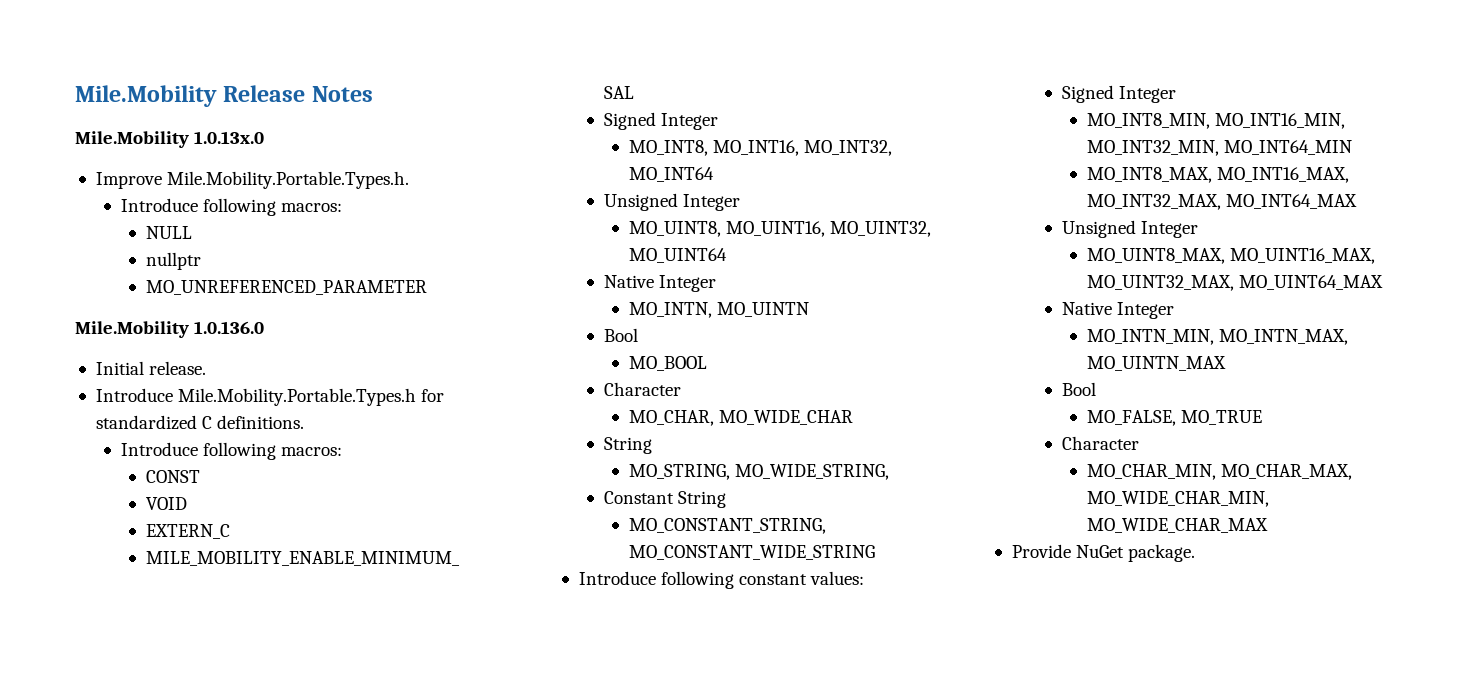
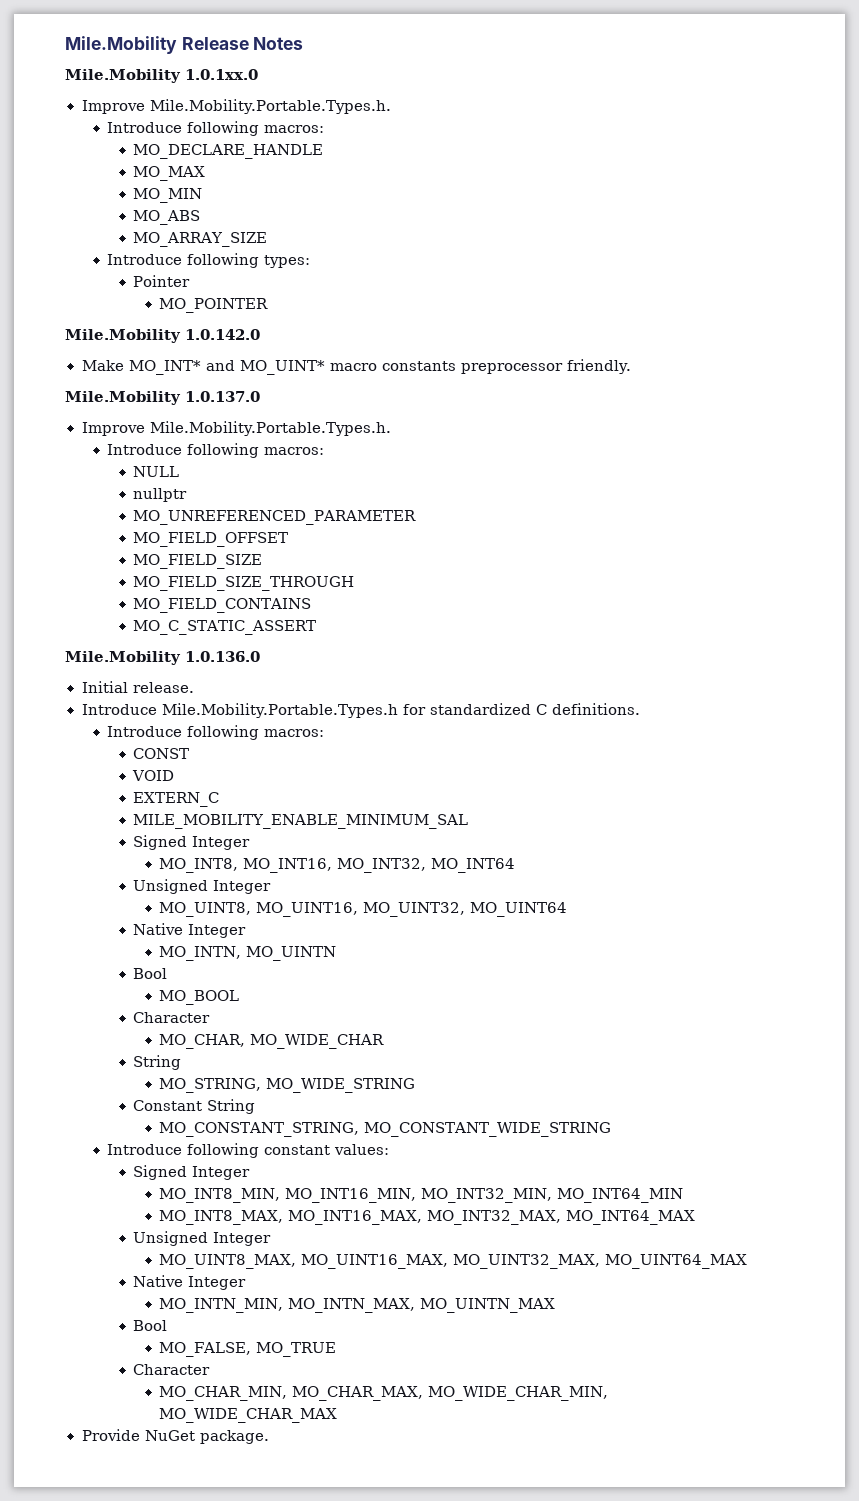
- Mile.Mobility 1.0.13x.0
+ Mile.Mobility 1.0.1xx.0
+ Improve Mile.Mobility.Portable.Types.h.
+ Introduce following macros:
+ MO_DECLARE_HANDLE
+ MO_MAX
+ MO_MIN
+ MO_ABS
+ MO_ARRAY_SIZE
+ Introduce following types:
+ Pointer
+ MO_POINTER
+ Mile.Mobility 1.0.142.0
+ Make MO_INT* and MO_UINT* macro constants preprocessor friendly.
+ Mile.Mobility 1.0.137.0
+ MO_FIELD_OFFSET
+ MO_FIELD_SIZE
+ MO_FIELD_SIZE_THROUGH
+ MO_FIELD_CONTAINS
+ MO_C_STATIC_ASSERT
- MO_STRING, MO_WIDE_STRING,
+ MO_STRING, MO_WIDE_STRING

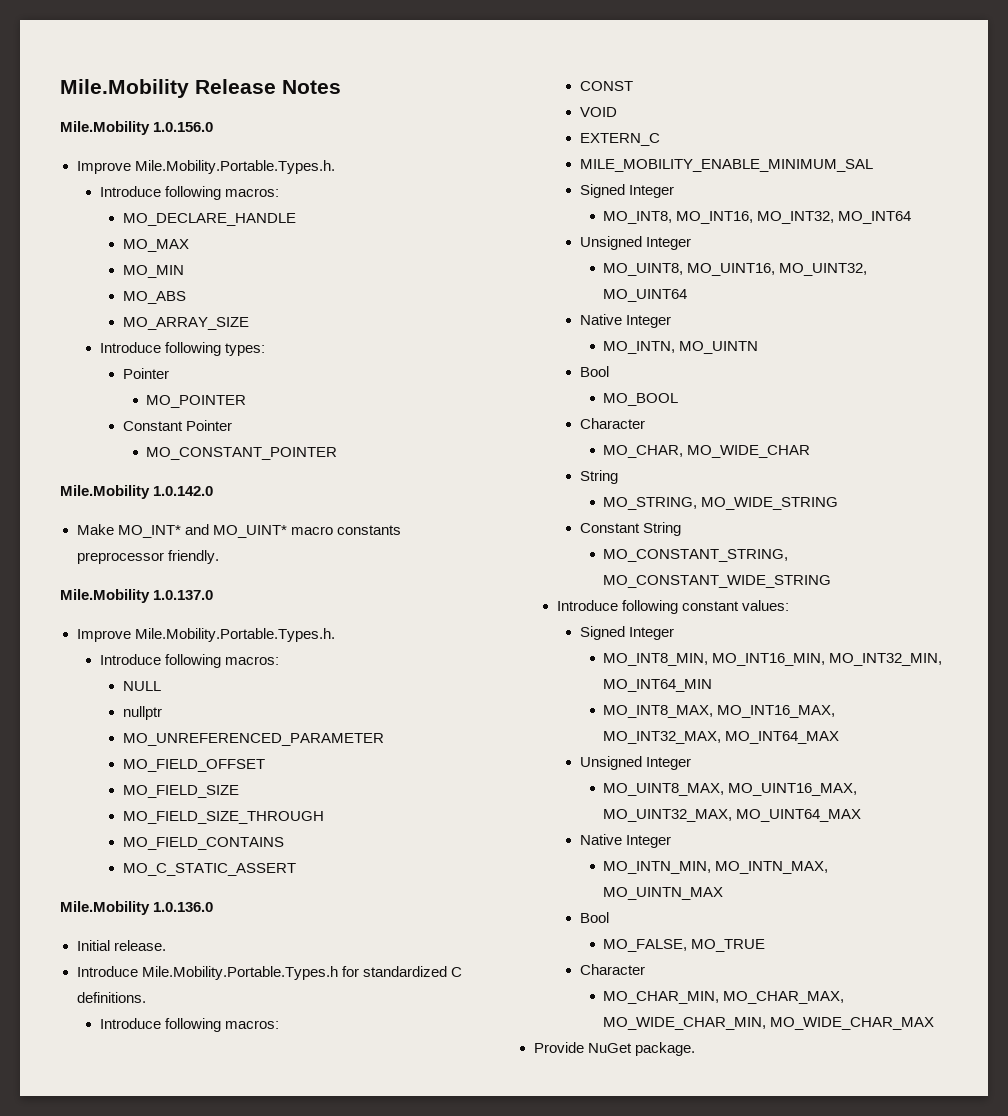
- Mile.Mobility 1.0.1xx.0
+ Mile.Mobility 1.0.156.0
+ Constant Pointer
+ MO_CONSTANT_POINTER

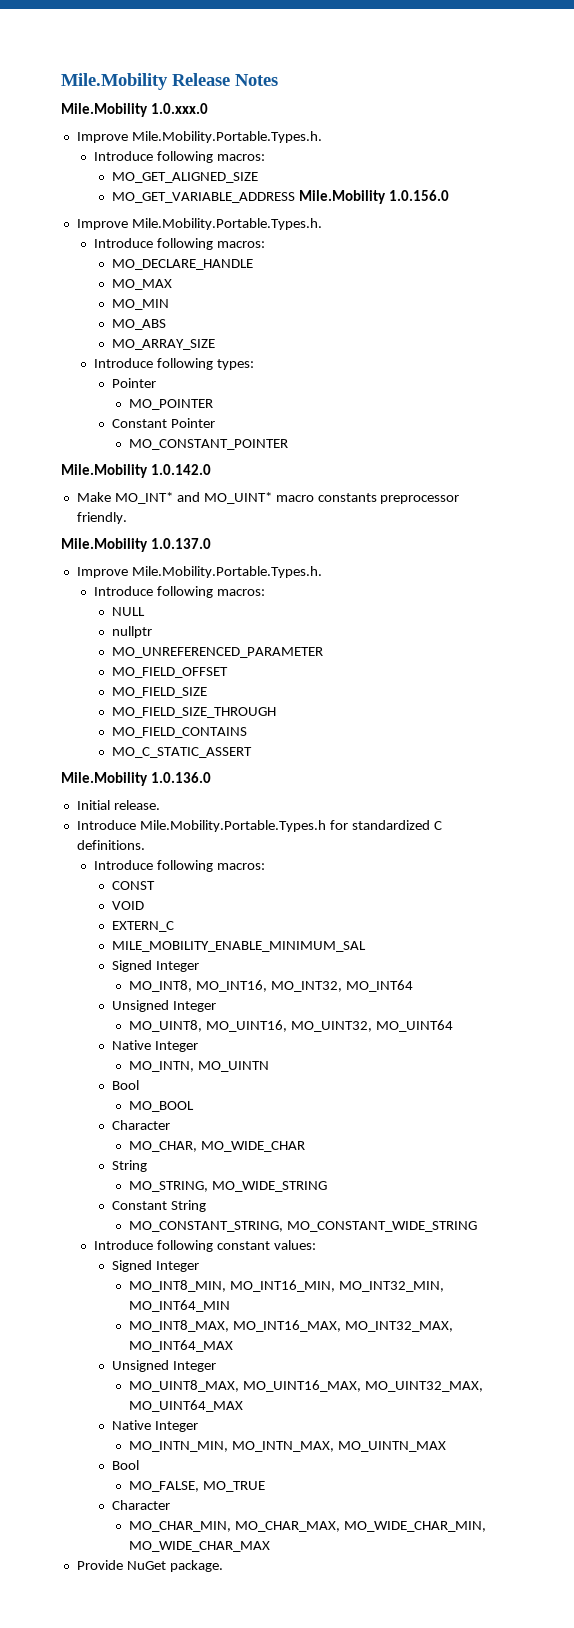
- Mile.Mobility 1.0.156.0
+ Mile.Mobility 1.0.xxx.0
+ Improve Mile.Mobility.Portable.Types.h.
+ Introduce following macros:
+ MO_GET_ALIGNED_SIZE
+ MO_GET_VARIABLE_ADDRESS Mile.Mobility 1.0.156.0

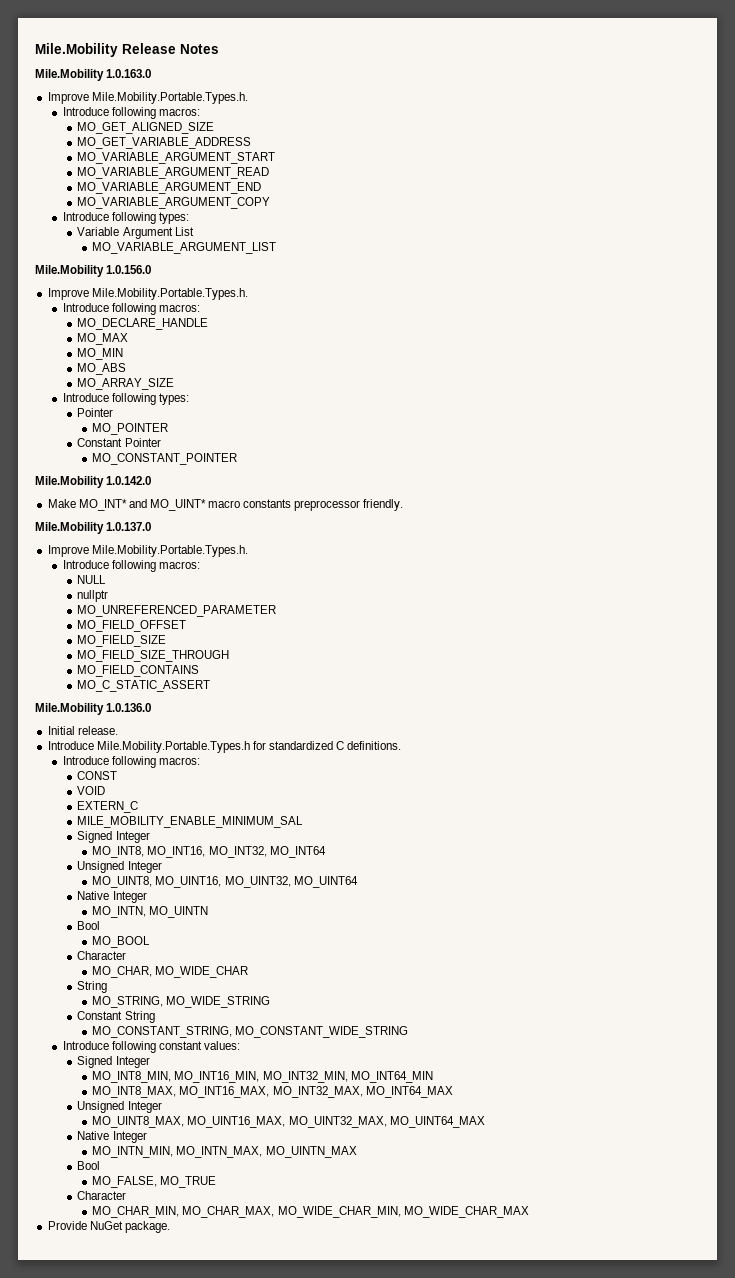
- Mile.Mobility 1.0.xxx.0
+ Mile.Mobility 1.0.163.0
- MO_GET_VARIABLE_ADDRESS Mile.Mobility 1.0.156.0
+ MO_GET_VARIABLE_ADDRESS
+ MO_VARIABLE_ARGUMENT_START
+ MO_VARIABLE_ARGUMENT_READ
+ MO_VARIABLE_ARGUMENT_END
+ MO_VARIABLE_ARGUMENT_COPY
+ Introduce following types:
+ Variable Argument List
+ MO_VARIABLE_ARGUMENT_LIST
+ Mile.Mobility 1.0.156.0

